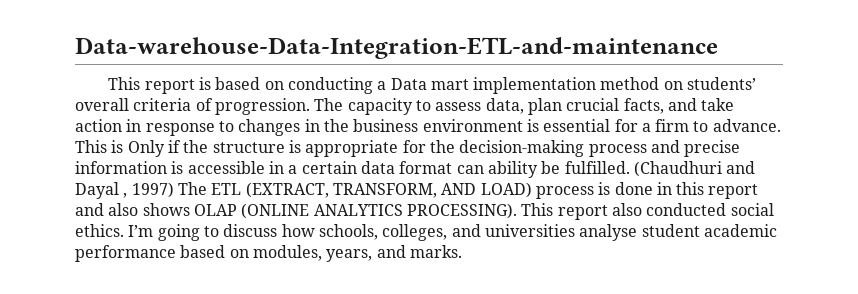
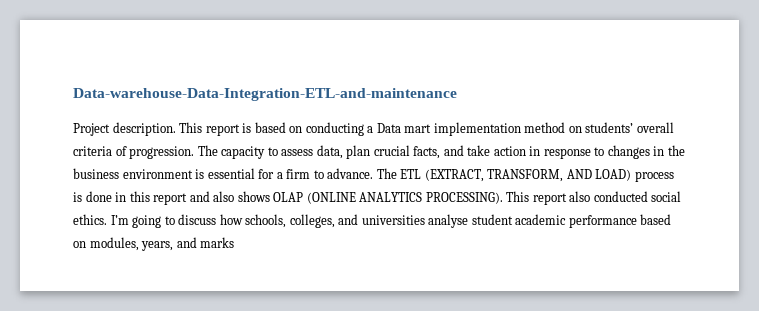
+ Project description.
- This is Only if the structure is appropriate for the decision-making process and precise information is accessible in a certain data format can ability be fulfilled. (Chaudhuri and Dayal , 1997) The ETL (EXTRACT, TRANSFORM, AND LOAD) process is done in this report and also shows OLAP (ONLINE ANALYTICS PROCESSING).
+ The ETL (EXTRACT, TRANSFORM, AND LOAD) process is done in this report and also shows OLAP (ONLINE ANALYTICS PROCESSING).
- I’m going to discuss how schools, colleges, and universities analyse student academic performance based on modules, years, and marks.
+ I’m going to discuss how schools, colleges, and universities analyse student academic performance based on modules, years, and marks

